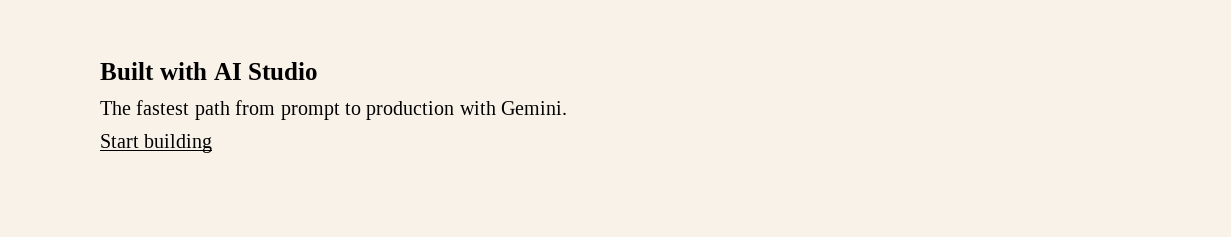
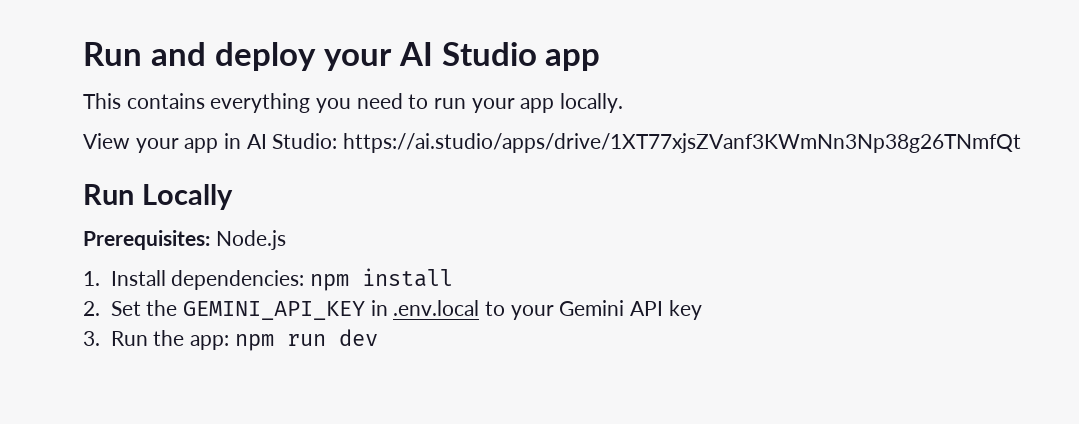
- Built with AI Studio
- The fastest path from prompt to production with Gemini.
- Start building
+ Run and deploy your AI Studio app
+ This contains everything you need to run your app locally.
+ View your app in AI Studio: https://ai.studio/apps/drive/1XT77xjsZVanf3KWmNn3Np38g26TNmfQt
+ Run Locally
+ Prerequisites: Node.js
+ 1. Install dependencies: npm install
+ 2. Set the GEMINI_API_KEY in .env.local to your Gemini API key
+ 3. Run the app: npm run dev

